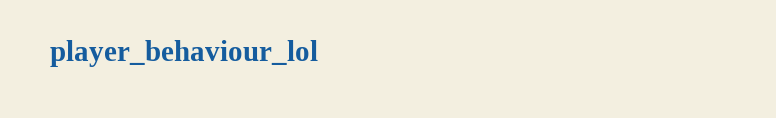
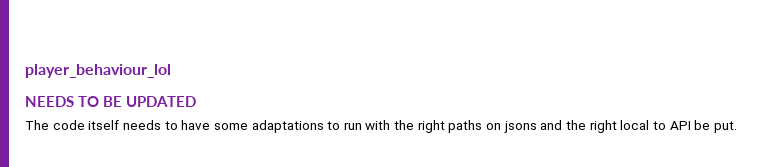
+ NEEDS TO BE UPDATED
+ The code itself needs to have some adaptations to run with the right paths on jsons and the right local to API be put.

